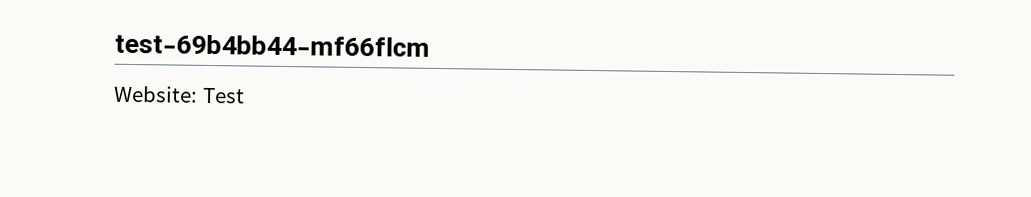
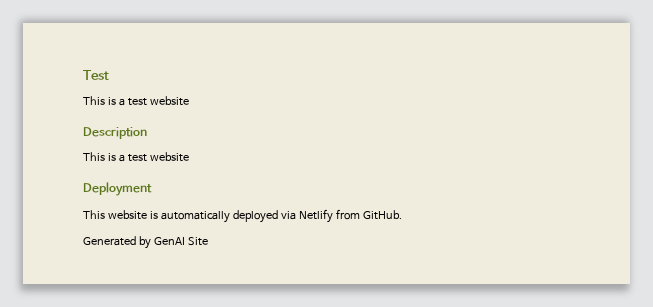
- test-69b4bb44-mf66flcm
- Website: Test
+ Test
+ This is a test website
+ Description
+ This is a test website
+ Deployment
+ This website is automatically deployed via Netlify from GitHub.
+ Generated by GenAI Site

